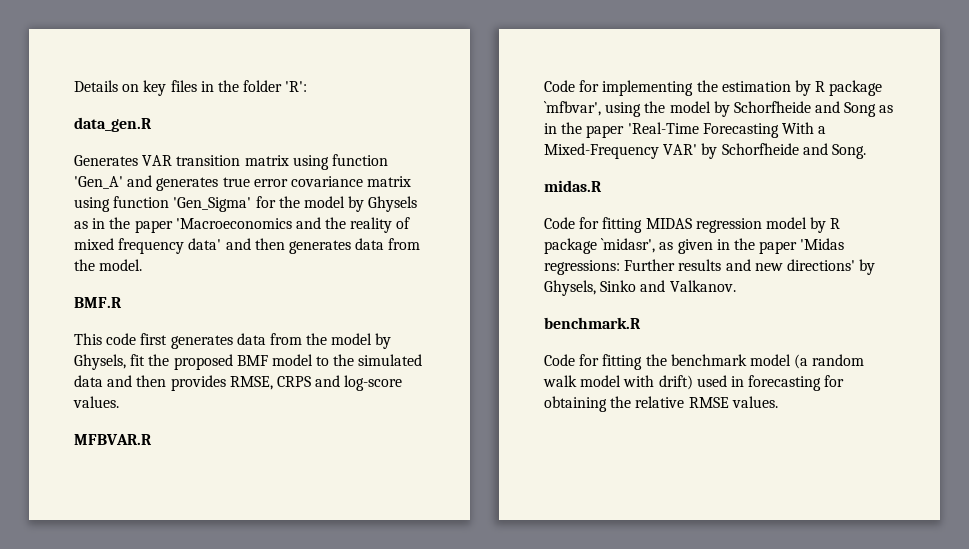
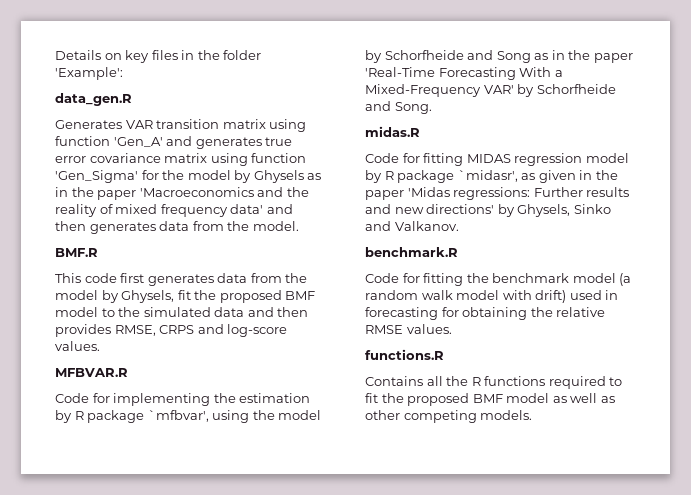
- Details on key files in the folder 'R':
+ Details on key files in the folder 'Example':
+ functions.R
+ Contains all the R functions required to fit the proposed BMF model as well as other competing models.

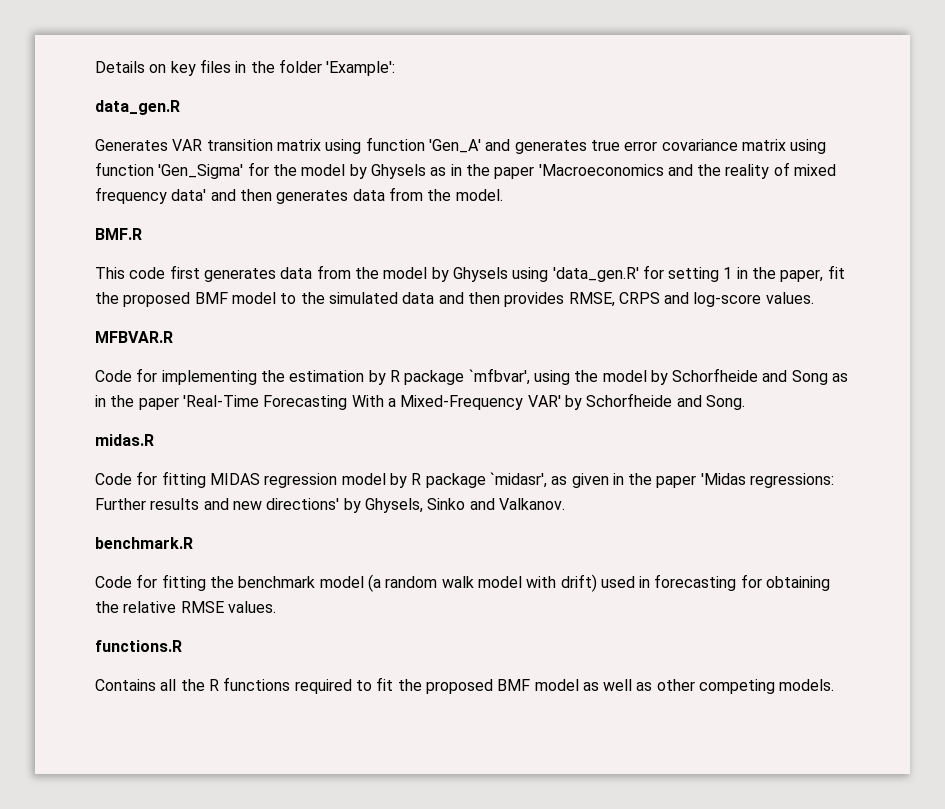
- This code first generates data from the model by Ghysels, fit the proposed BMF model to the simulated data and then provides RMSE, CRPS and log-score values.
+ This code first generates data from the model by Ghysels using 'data_gen.R' for setting 1 in the paper, fit the proposed BMF model to the simulated data and then provides RMSE, CRPS and log-score values.

